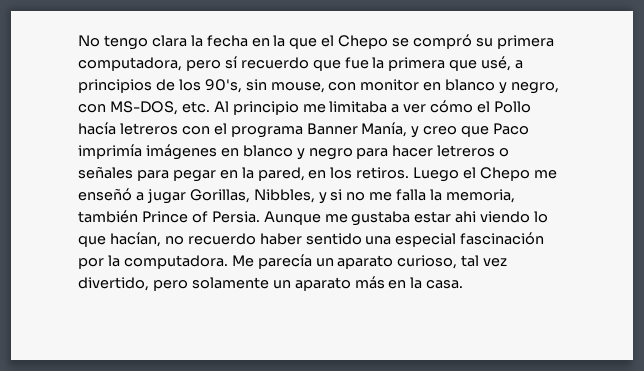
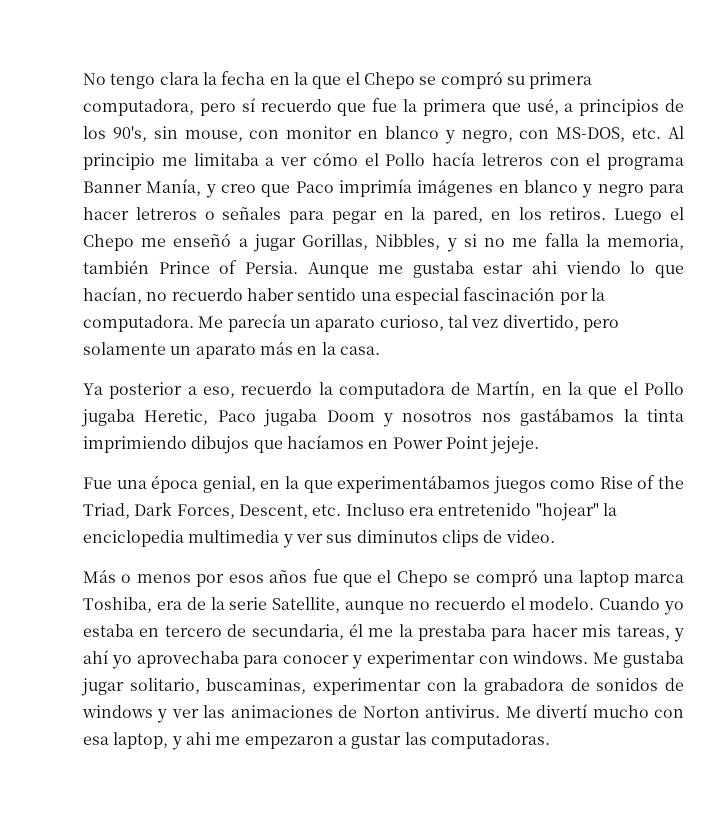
+ Ya posterior a eso, recuerdo la computadora de Martín, en la que el Pollo jugaba Heretic, Paco jugaba Doom y nosotros nos gastábamos la tinta imprimiendo dibujos que hacíamos en Power Point jejeje.
+ Fue una época genial, en la que experimentábamos juegos como Rise of the Triad, Dark Forces, Descent, etc. Incluso era entretenido "hojear" la enciclopedia multimedia y ver sus diminutos clips de video.
+ Más o menos por esos años fue que el Chepo se compró una laptop marca Toshiba, era de la serie Satellite, aunque no recuerdo el modelo. Cuando yo estaba en tercero de secundaria, él me la prestaba para hacer mis tareas, y ahí yo aprovechaba para conocer y experimentar con windows. Me gustaba jugar solitario, buscaminas, experimentar con la grabadora de sonidos de windows y ver las animaciones de Norton antivirus. Me divertí mucho con esa laptop, y ahi me empezaron a gustar las computadoras.

